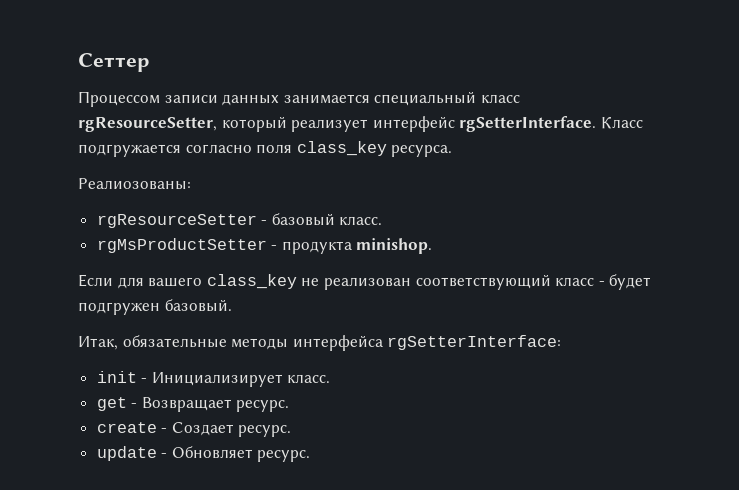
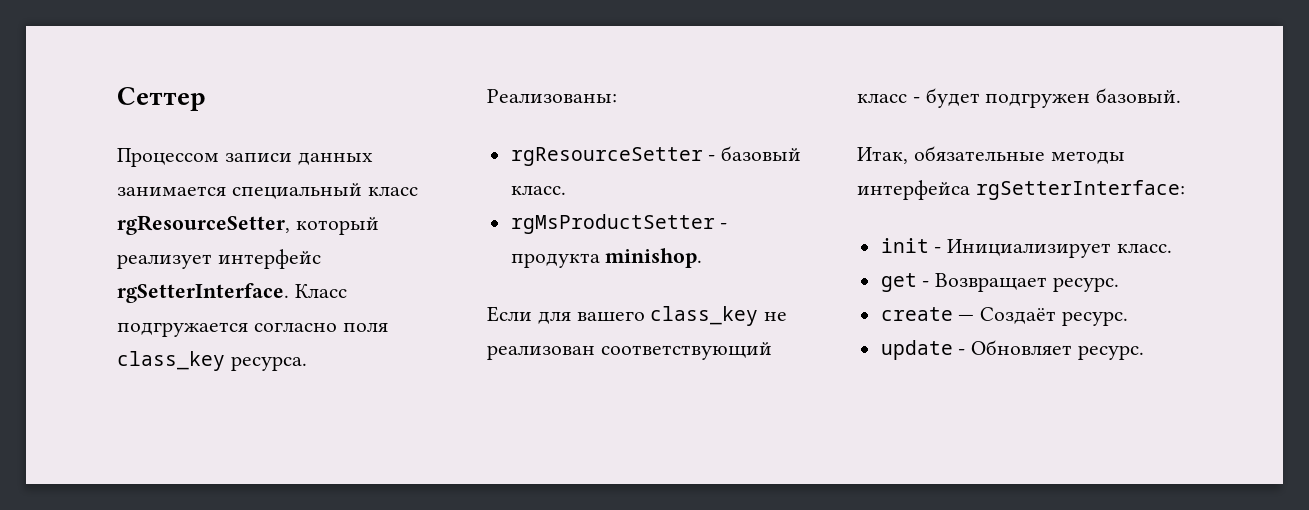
- Реалиозованы:
+ Реализованы:
- create - Создает ресурс.
+ create — Создаёт ресурс.

